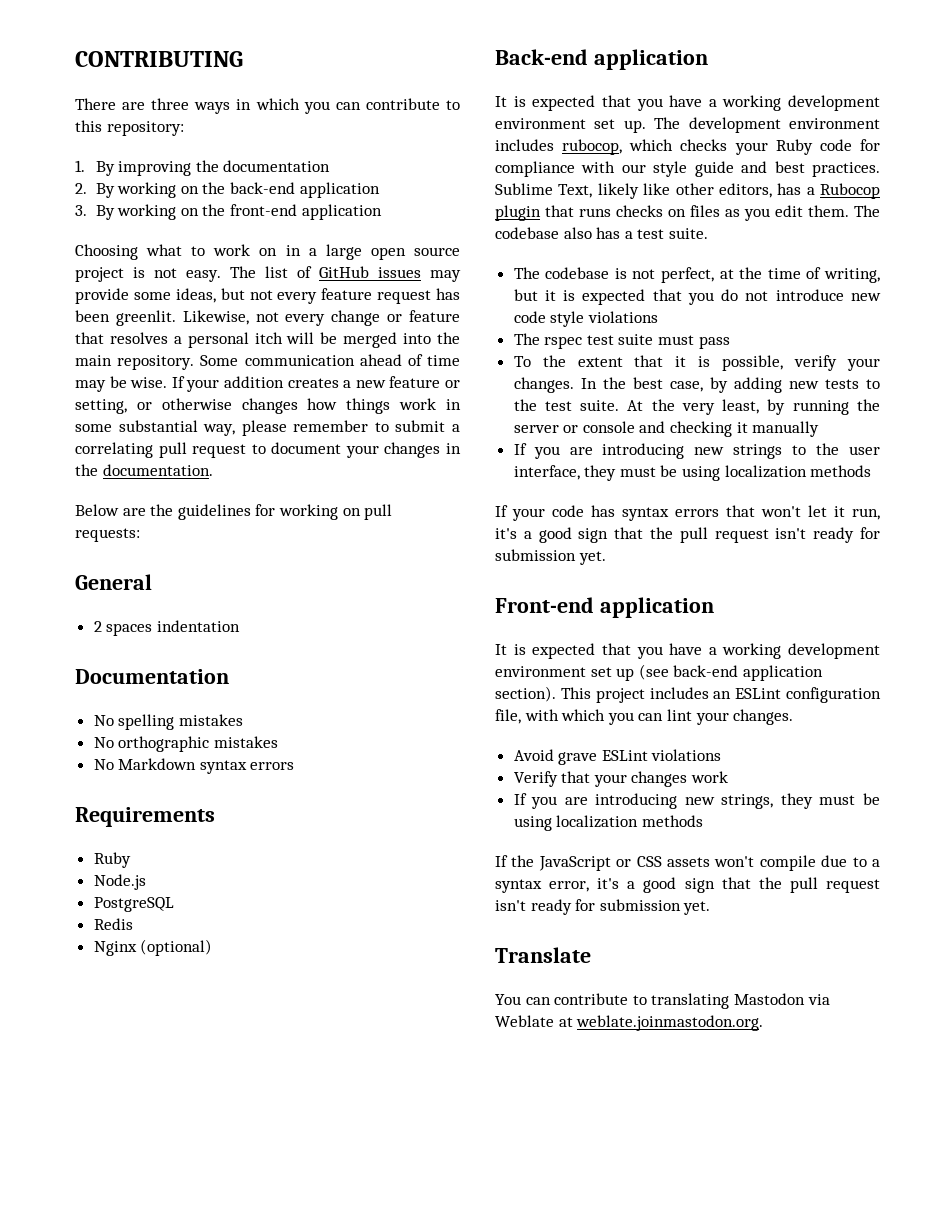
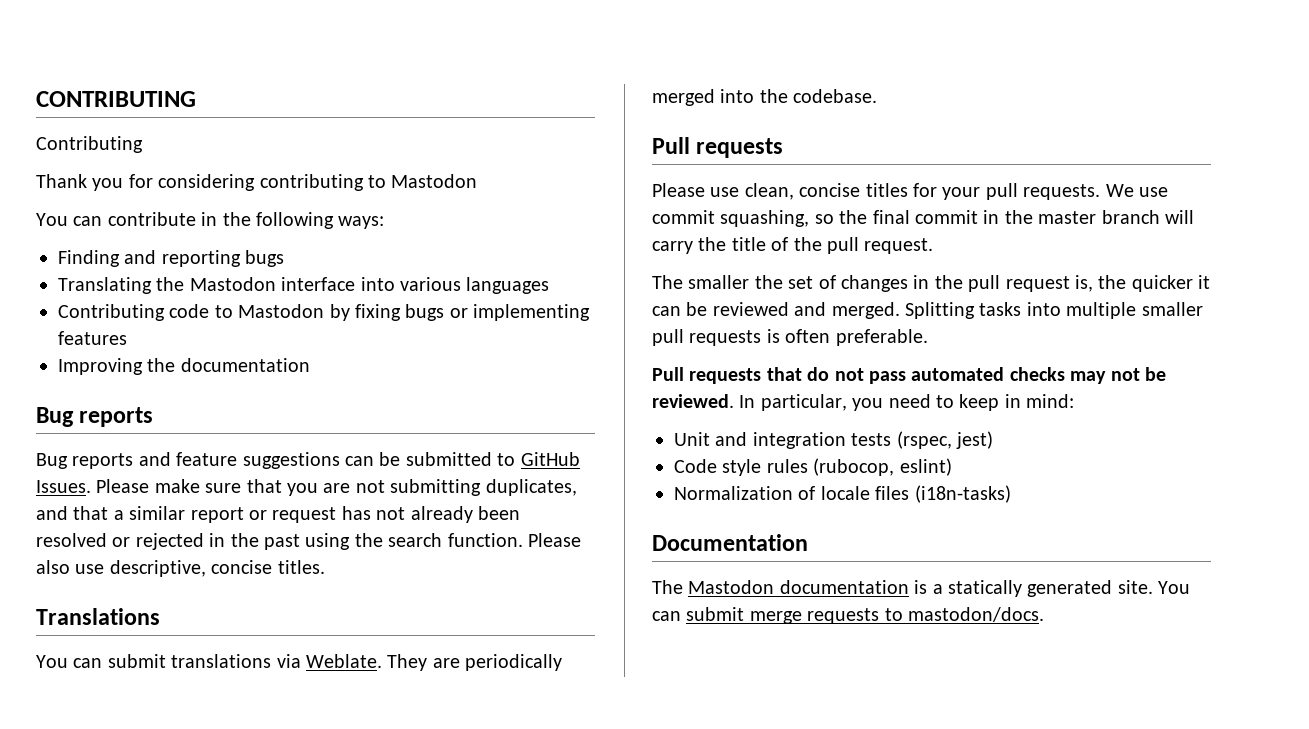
  CONTRIBUTING
- There are three ways in which you can contribute to this repository:
- 1. By improving the documentation
- 2. By working on the back-end application
- 3. By working on the front-end application
- Choosing what to work on in a large open source project is not easy. The list of GitHub issues may provide some ideas, but not every feature request has been greenlit. Likewise, not every change or feature that resolves a personal itch will be merged into the main repository. Some communication ahead of time may be wise. If your addition creates a new feature or setting, or otherwise changes how things work in some substantial way, please remember to submit a correlating pull request to document your changes in the documentation.
- Below are the guidelines for working on pull requests:
- General
- 2 spaces indentation
+ Contributing
+ Thank you for considering contributing to Mastodon
+ You can contribute in the following ways:
+ Finding and reporting bugs
+ Translating the Mastodon interface into various languages
+ Contributing code to Mastodon by fixing bugs or implementing features
+ Improving the documentation
+ Bug reports
+ Bug reports and feature suggestions can be submitted to GitHub Issues. Please make sure that you are not submitting duplicates, and that a similar report or request has not already been resolved or rejected in the past using the search function. Please also use descriptive, concise titles.
+ Translations
+ You can submit translations via Weblate. They are periodically merged into the codebase.
+ Pull requests
+ Please use clean, concise titles for your pull requests. We use commit squashing, so the final commit in the master branch will carry the title of the pull request.
+ The smaller the set of changes in the pull request is, the quicker it can be reviewed and merged. Splitting tasks into multiple smaller pull requests is often preferable.
+ Pull requests that do not pass automated checks may not be reviewed. In particular, you need to keep in mind:
+ Unit and integration tests (rspec, jest)
+ Code style rules (rubocop, eslint)
+ Normalization of locale files (i18n-tasks)
  Documentation
- No spelling mistakes
- No orthographic mistakes
- No Markdown syntax errors
- Requirements
- Ruby
- Node.js
- PostgreSQL
- Redis
- Nginx (optional)
- Back-end application
- It is expected that you have a working development environment set up. The development environment includes rubocop, which checks your Ruby code for compliance with our style guide and best practices. Sublime Text, likely like other editors, has a Rubocop plugin that runs checks on files as you edit them. The codebase also has a test suite.
- The codebase is not perfect, at the time of writing, but it is expected that you do not introduce new code style violations
- The rspec test suite must pass
- To the extent that it is possible, verify your changes. In the best case, by adding new tests to the test suite. At the very least, by running the server or console and checking it manually
- If you are introducing new strings to the user interface, they must be using localization methods
- If your code has syntax errors that won't let it run, it's a good sign that the pull request isn't ready for submission yet.
- Front-end application
- It is expected that you have a working development environment set up (see back-end application section). This project includes an ESLint configuration file, with which you can lint your changes.
- Avoid grave ESLint violations
- Verify that your changes work
- If you are introducing new strings, they must be using localization methods
- If the JavaScript or CSS assets won't compile due to a syntax error, it's a good sign that the pull request isn't ready for submission yet.
- Translate
- You can contribute to translating Mastodon via Weblate at weblate.joinmastodon.org.
+ The Mastodon documentation is a statically generated site. You can submit merge requests to mastodon/docs.

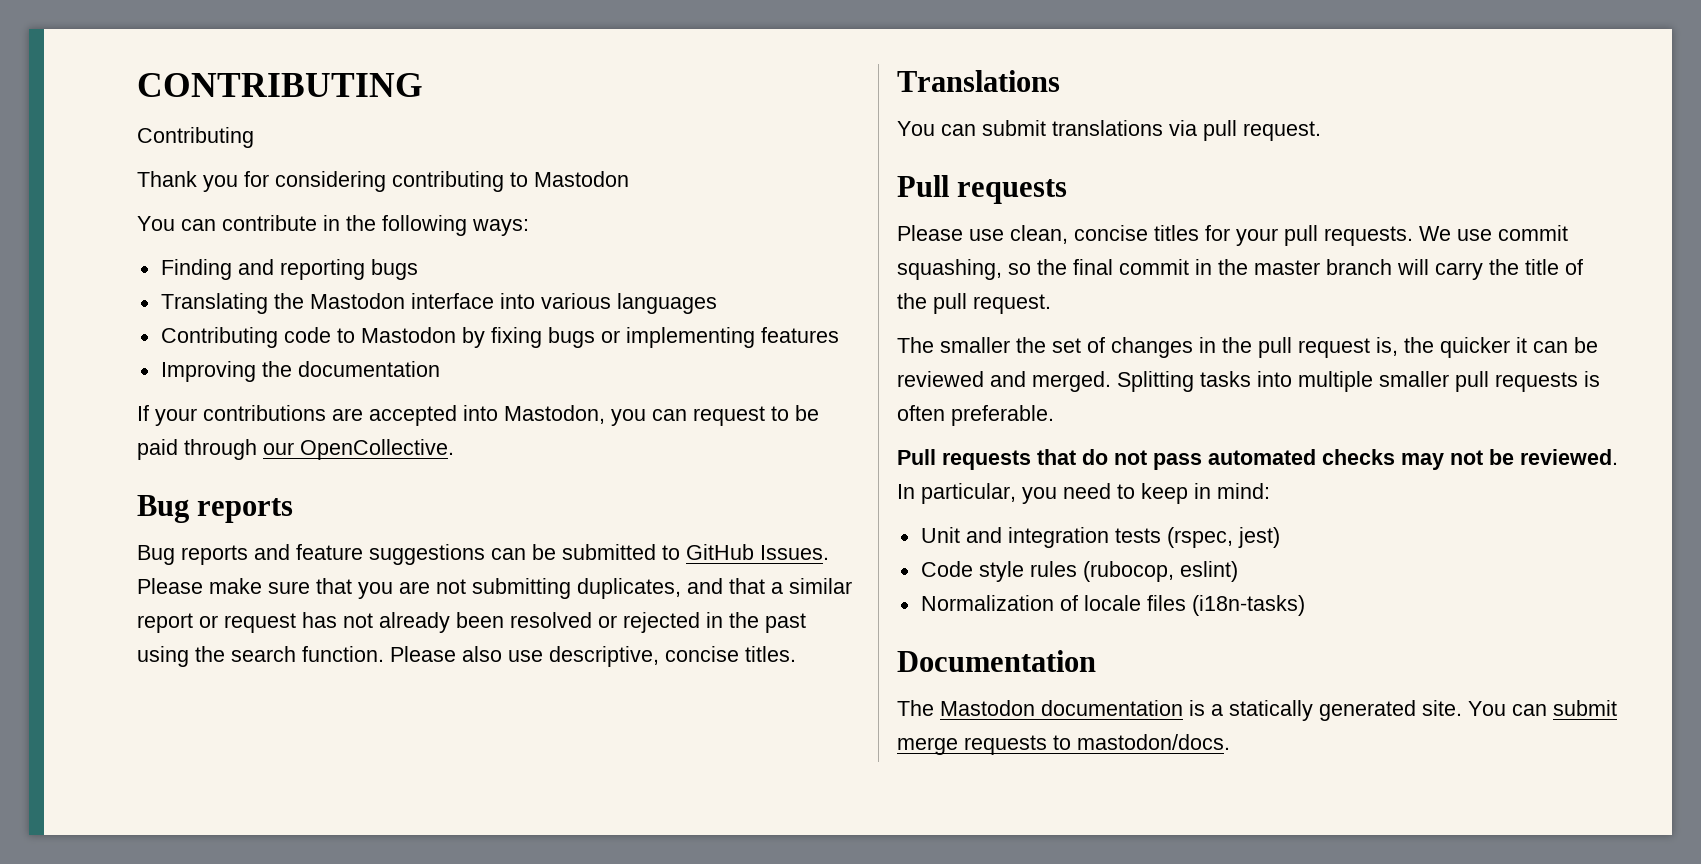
+ If your contributions are accepted into Mastodon, you can request to be paid through our OpenCollective.
- You can submit translations via Weblate. They are periodically merged into the codebase.
+ You can submit translations via pull request.

